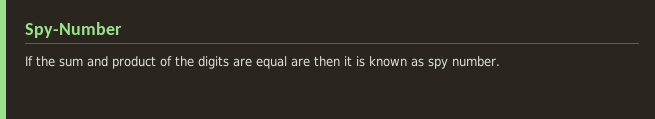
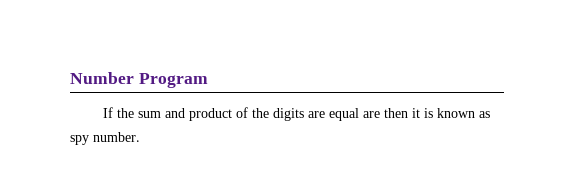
- Spy-Number
+ Number Program

